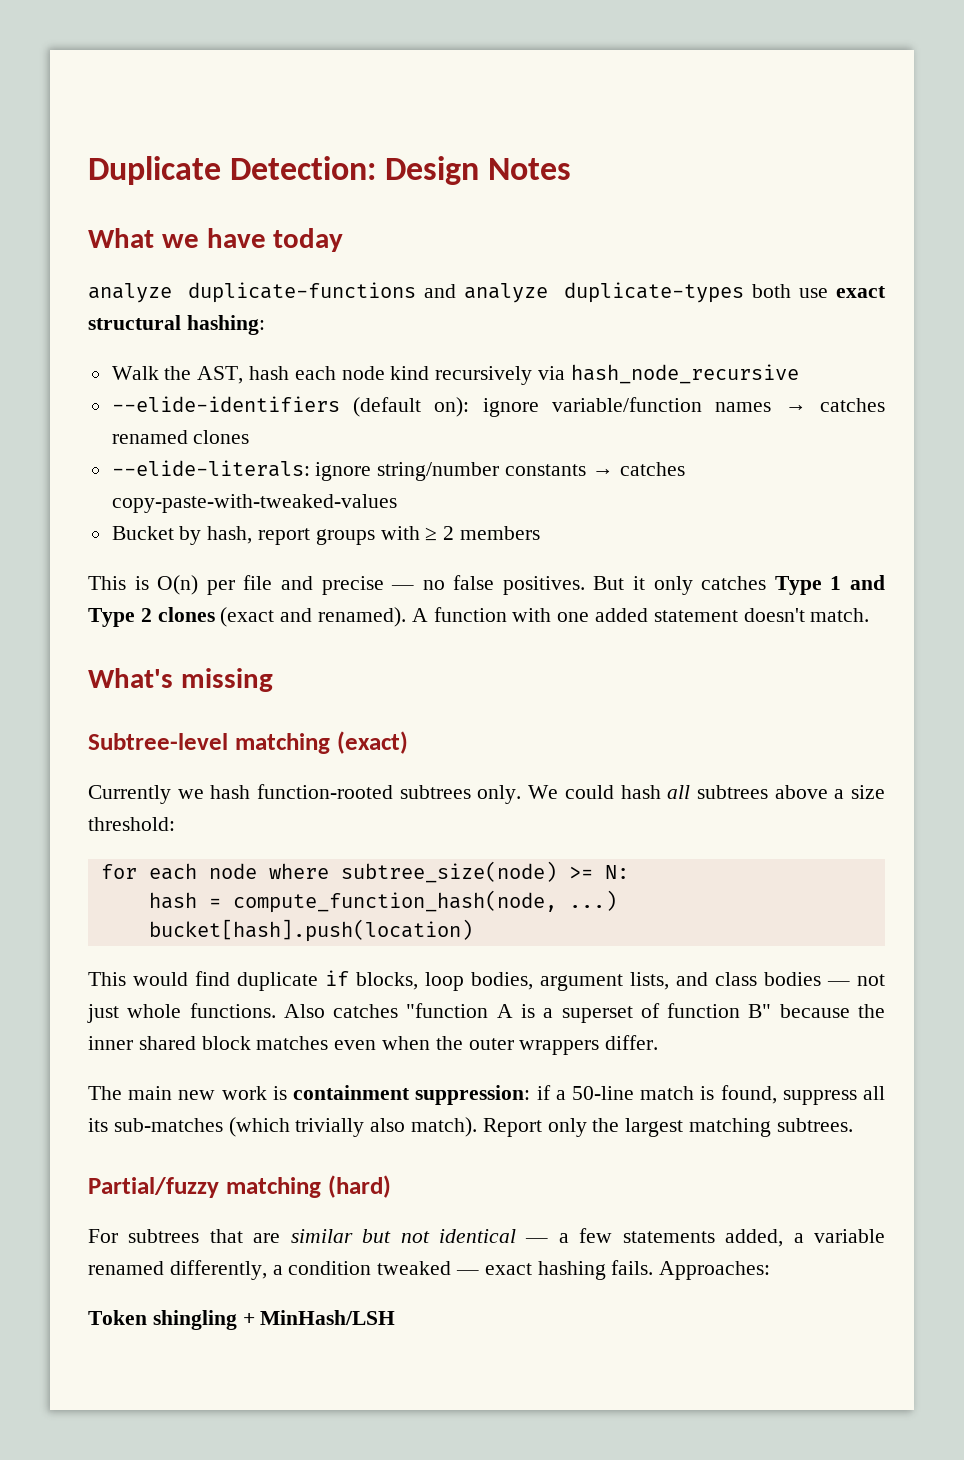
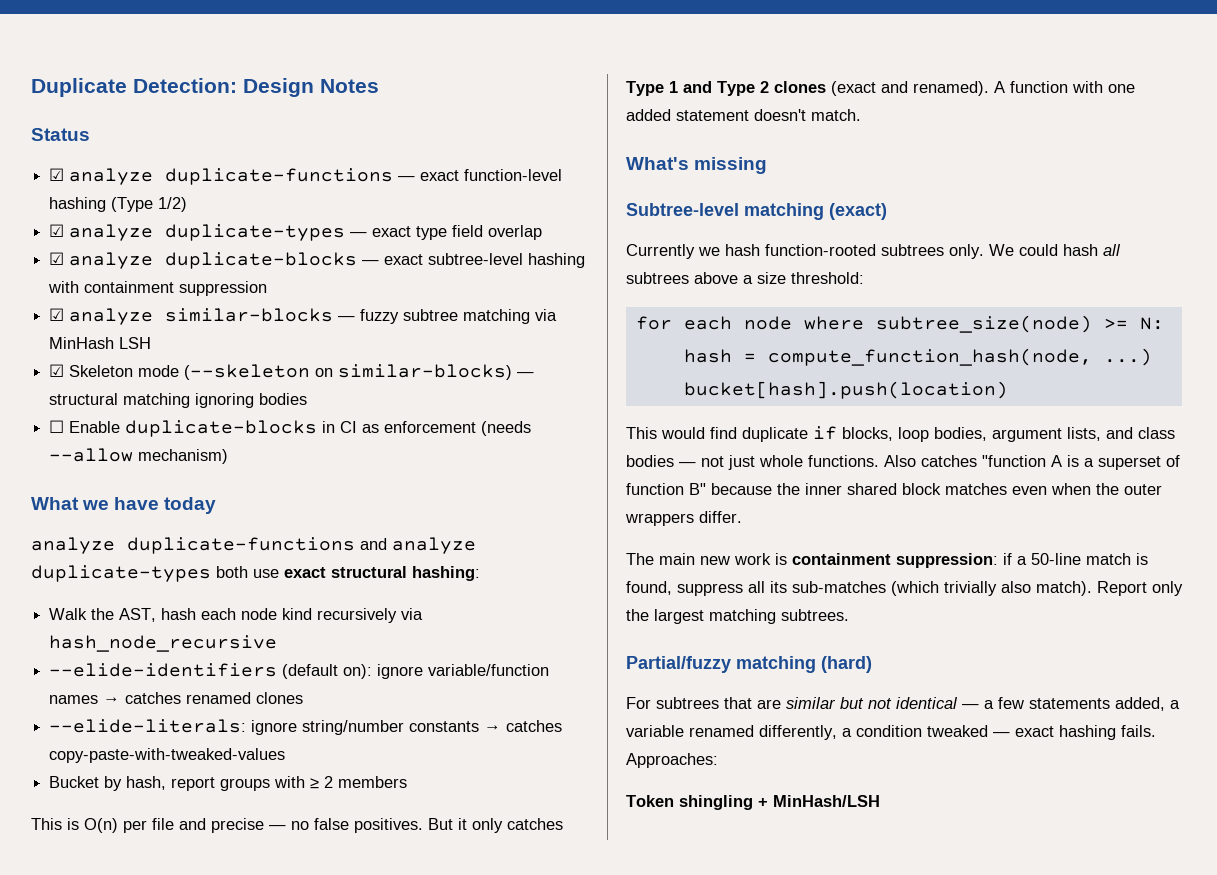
+ Status
+ ☑ analyze duplicate-functions — exact function-level hashing (Type 1/2)
+ ☑ analyze duplicate-types — exact type field overlap
+ ☑ analyze duplicate-blocks — exact subtree-level hashing with containment suppression
+ ☑ analyze similar-blocks — fuzzy subtree matching via MinHash LSH
+ ☑ Skeleton mode (--skeleton on similar-blocks) — structural matching ignoring bodies
+ ☐ Enable duplicate-blocks in CI as enforcement (needs --allow mechanism)

